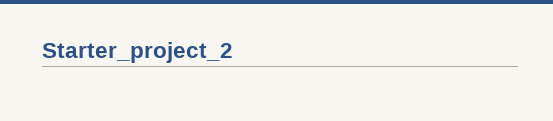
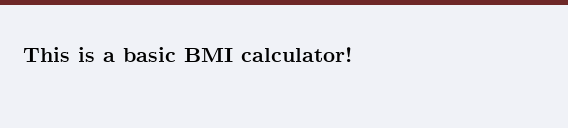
- Starter_project_2
+ This is a basic BMI calculator!

